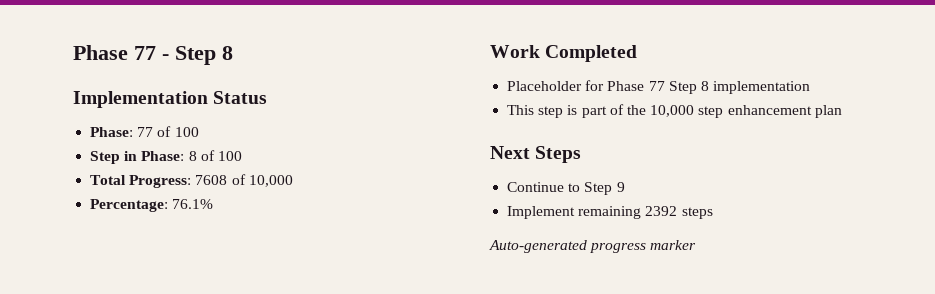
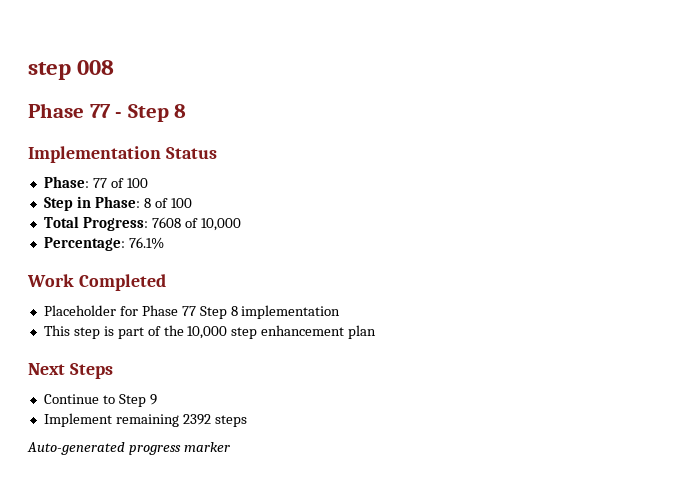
+ step 008

